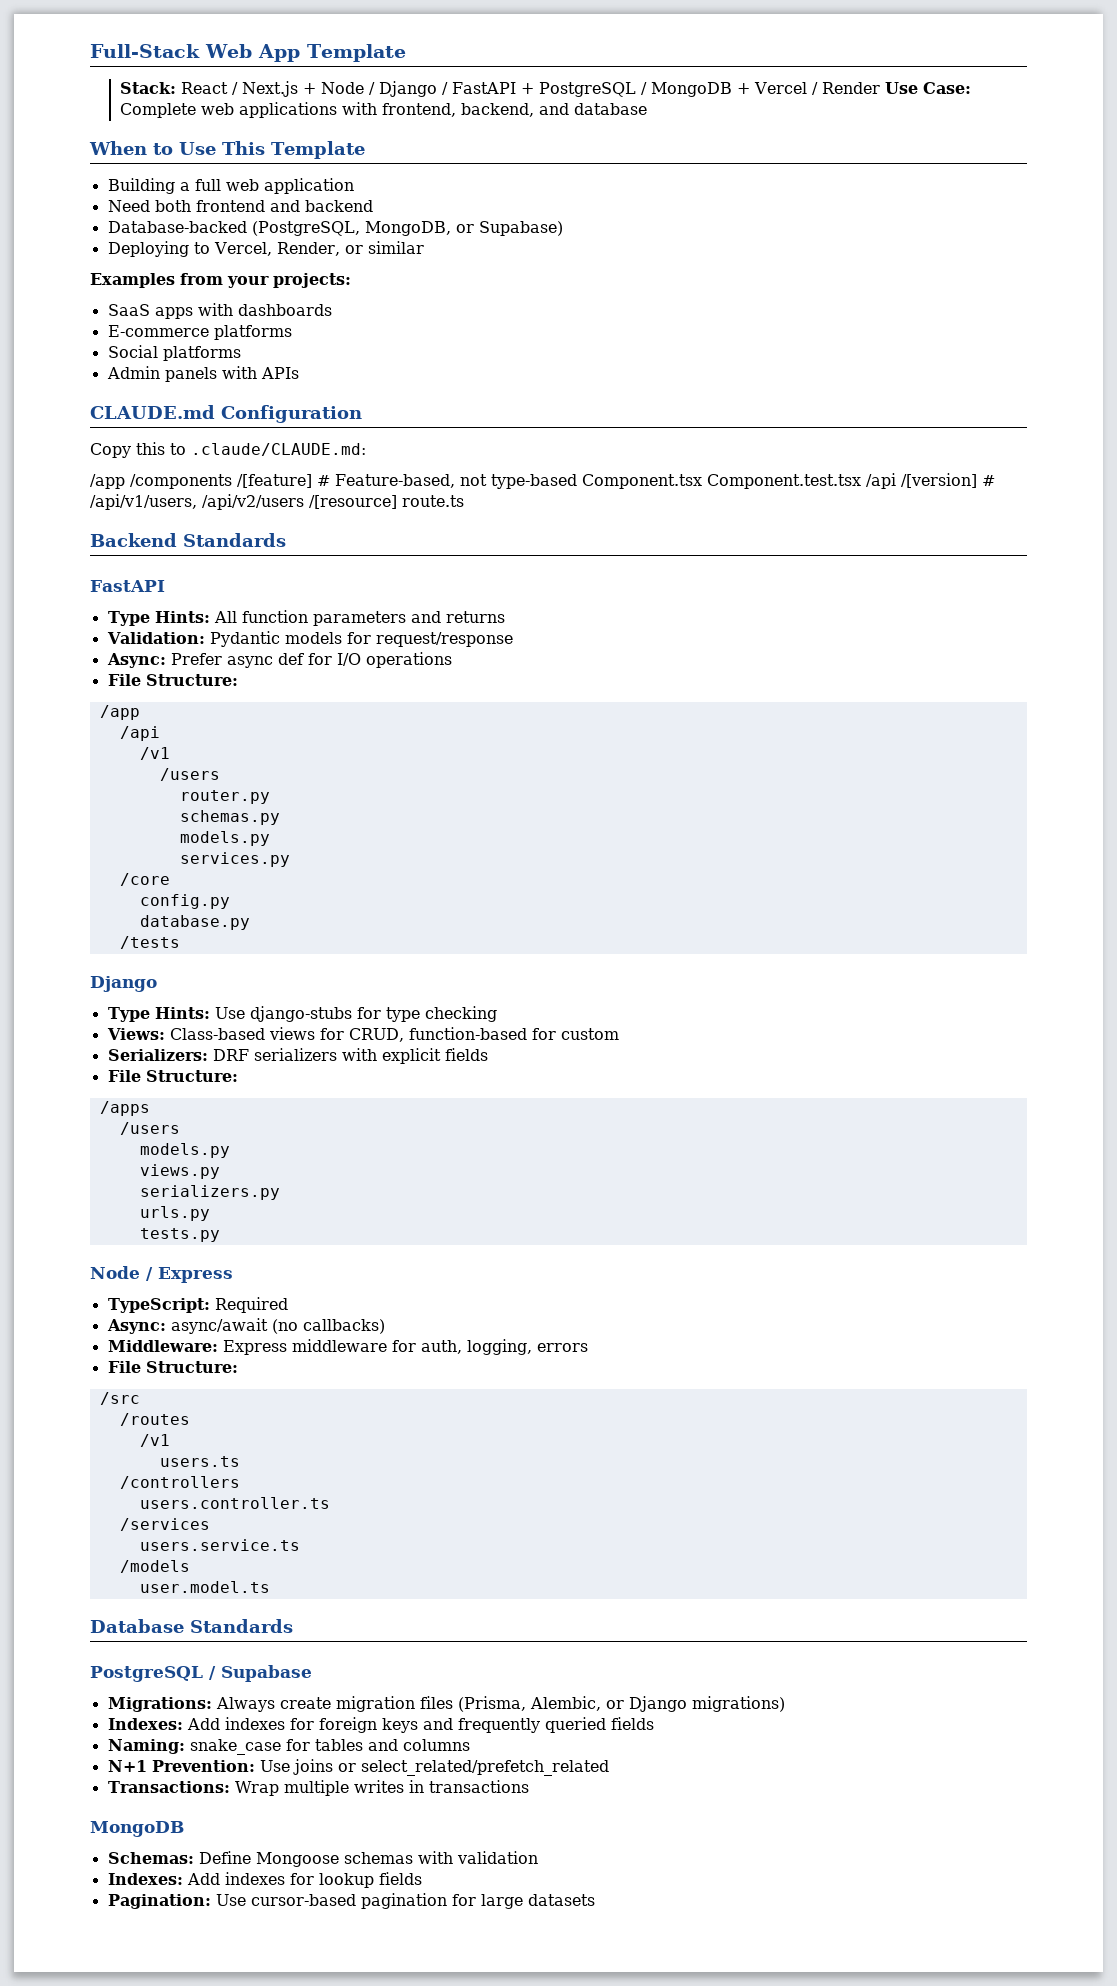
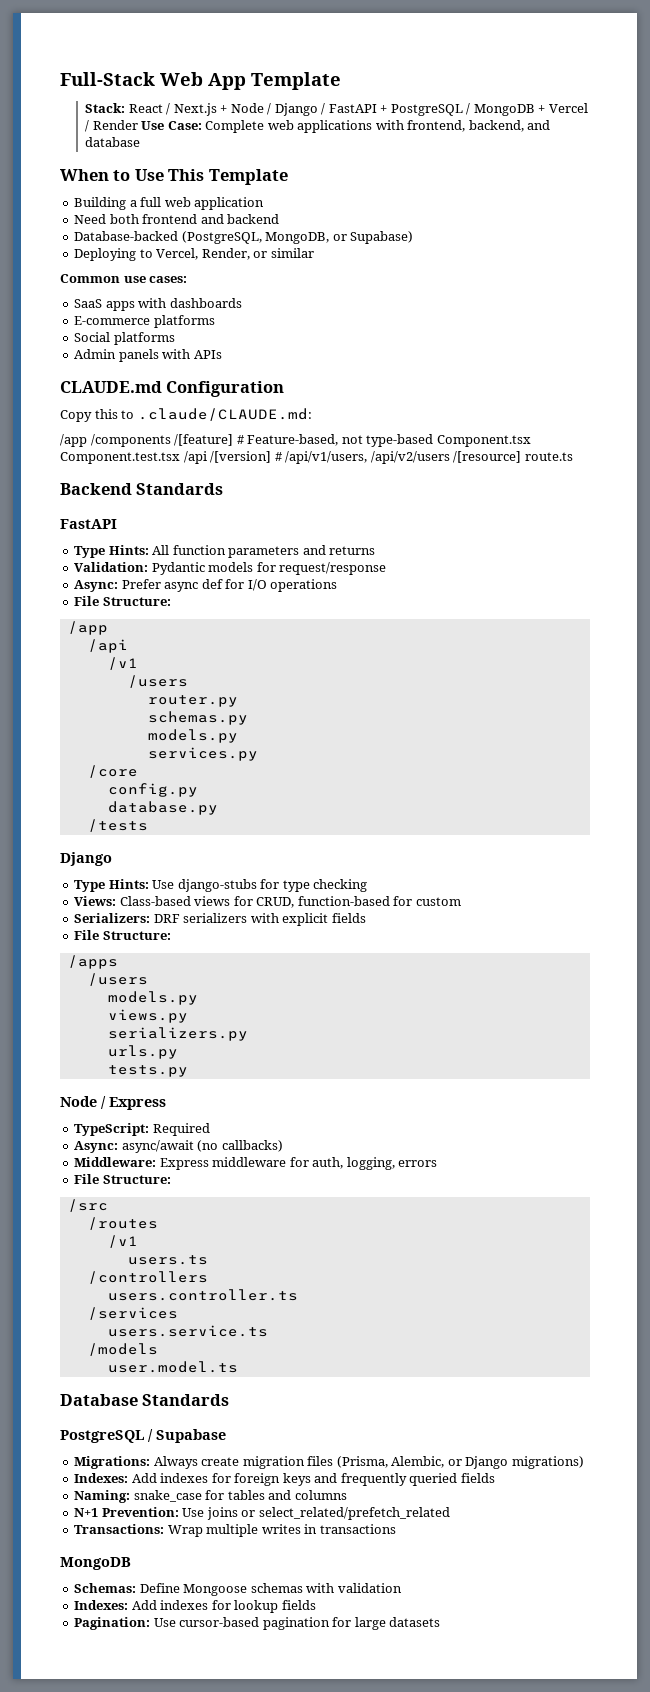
- Examples from your projects:
+ Common use cases:

